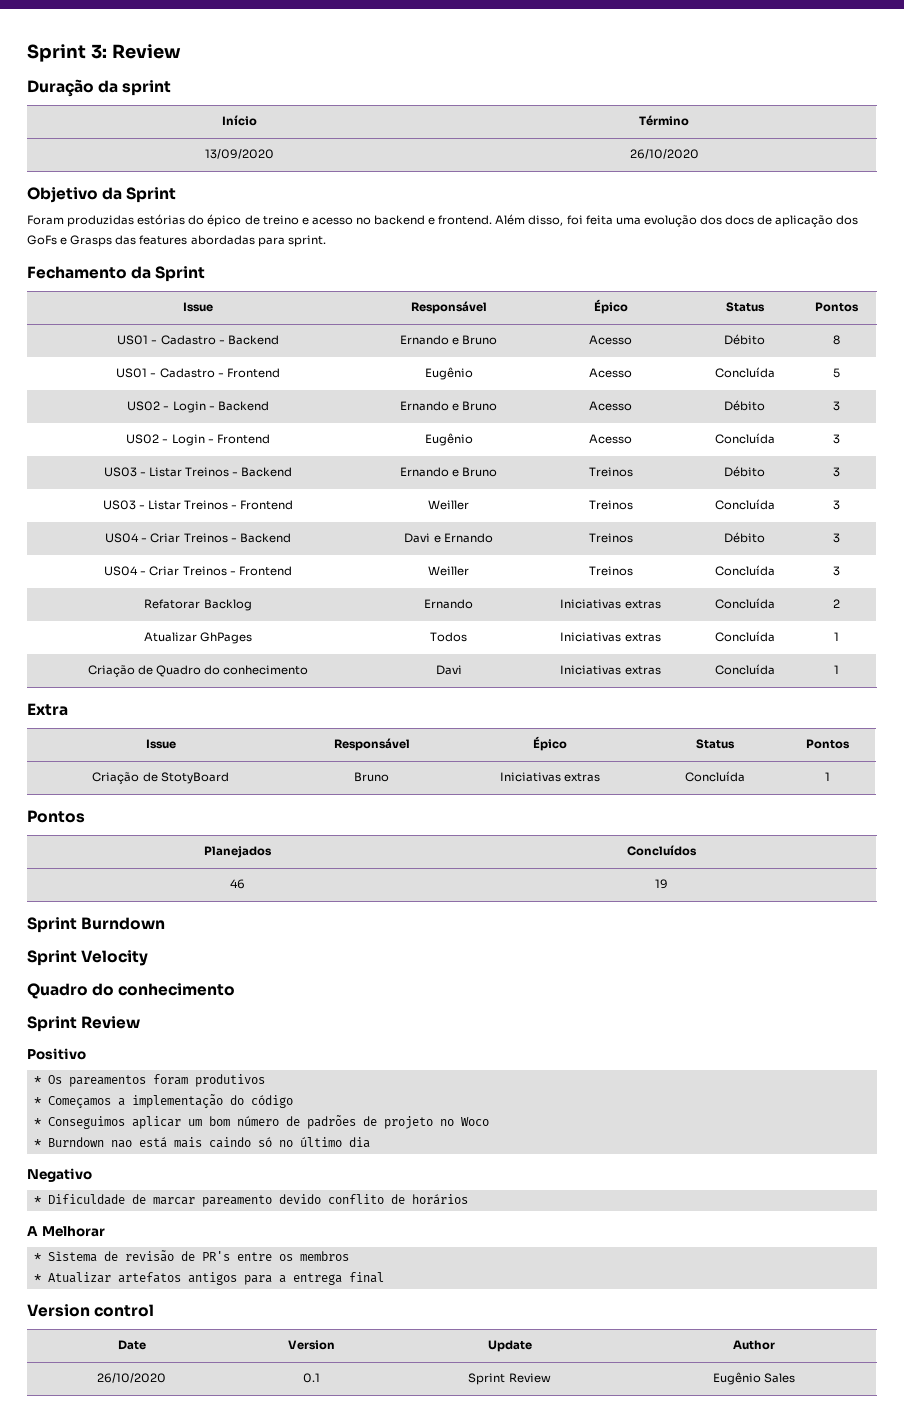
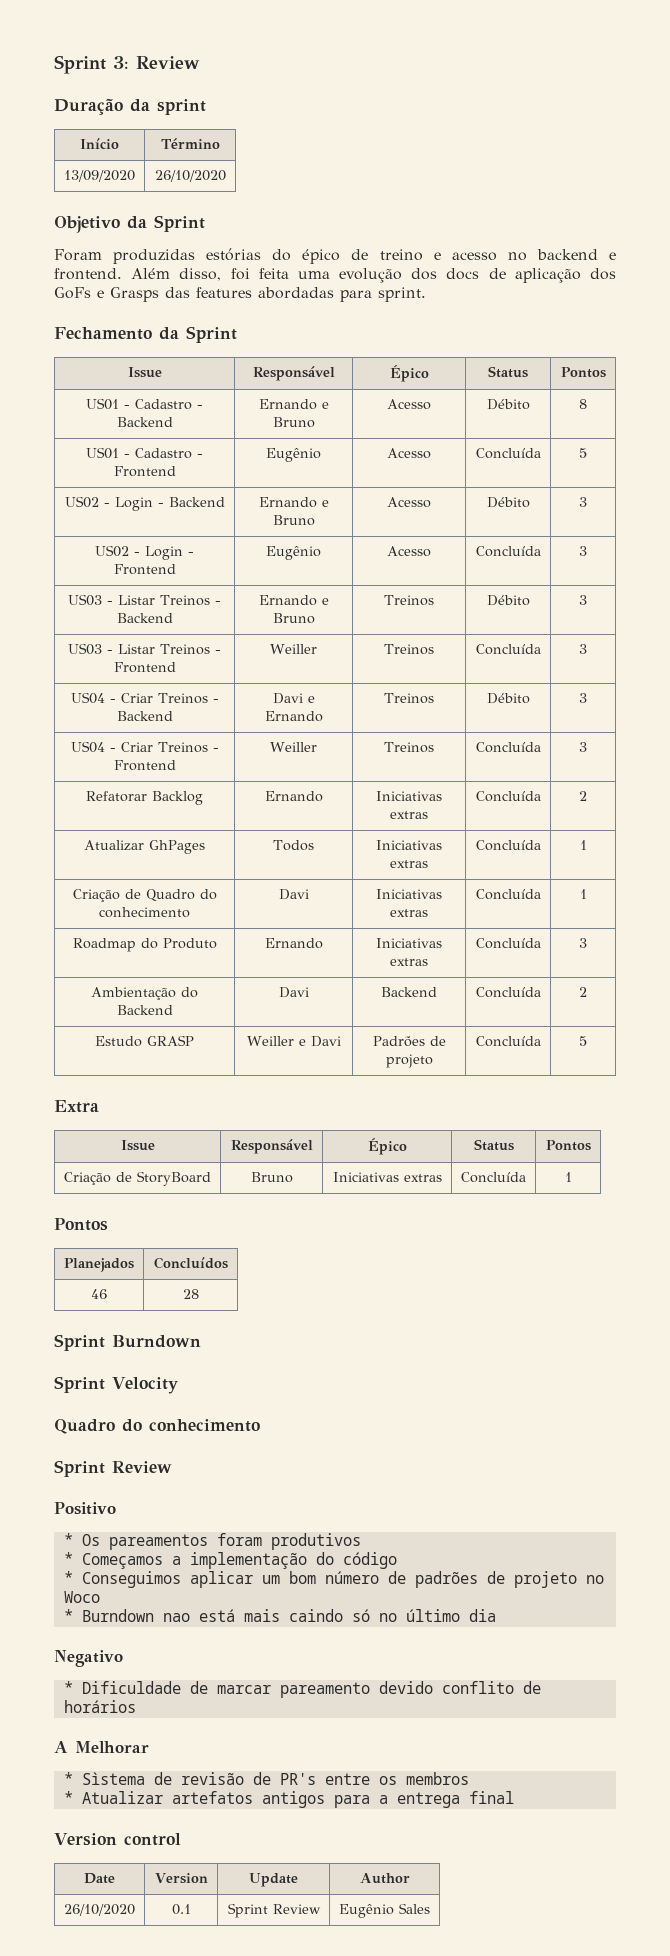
+ Roadmap do Produto | Ernando | Iniciativas extras | Concluída | 3
+ Ambientação do Backend | Davi | Backend | Concluída | 2
+ Estudo GRASP | Weiller e Davi | Padrões de projeto | Concluída | 5
- Criação de StotyBoard | Bruno | Iniciativas extras | Concluída | 1
+ Criação de StoryBoard | Bruno | Iniciativas extras | Concluída | 1
- 46 | 19
+ 46 | 28

